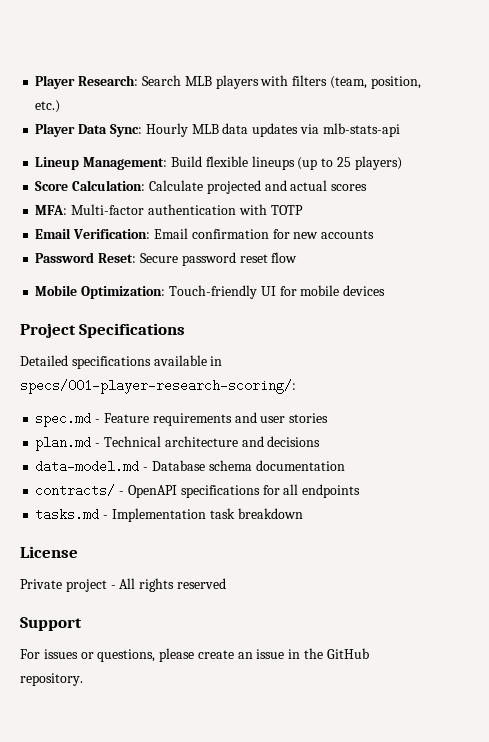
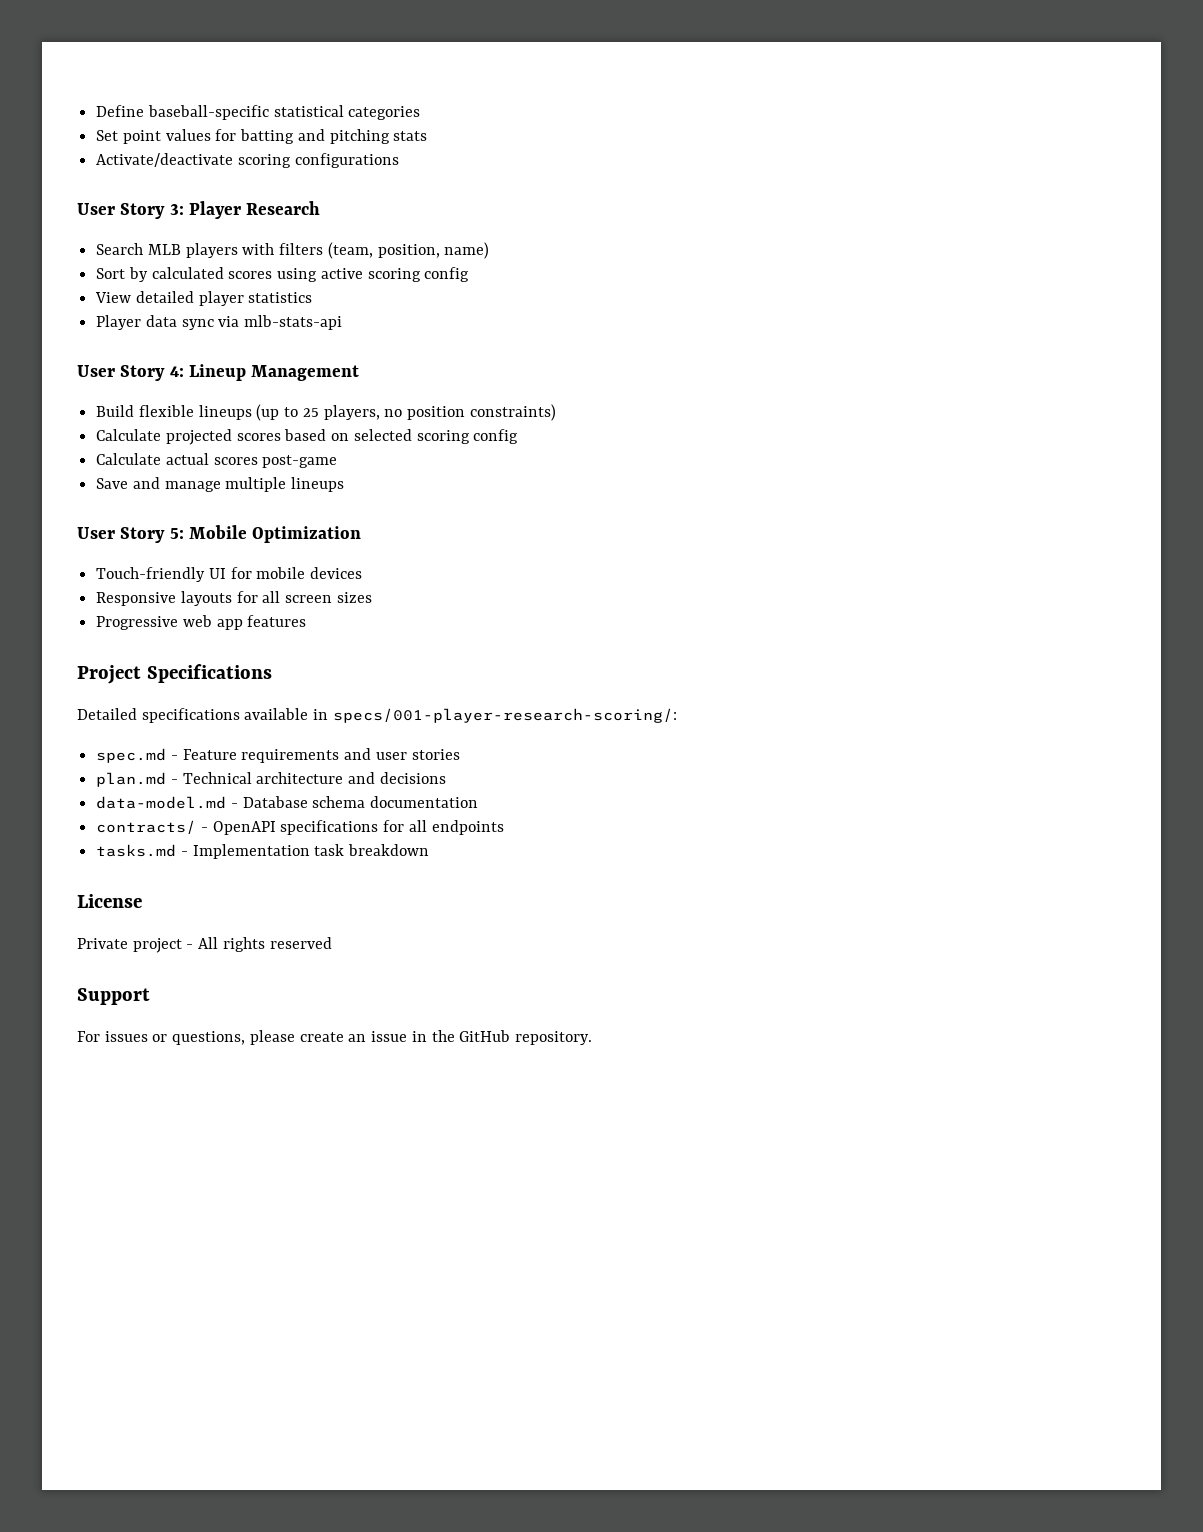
- Player Research: Search MLB players with filters (team, position, etc.)
- Player Data Sync: Hourly MLB data updates via mlb-stats-api
- Lineup Management: Build flexible lineups (up to 25 players)
- Score Calculation: Calculate projected and actual scores
- MFA: Multi-factor authentication with TOTP
- Email Verification: Email confirmation for new accounts
- Password Reset: Secure password reset flow
- Mobile Optimization: Touch-friendly UI for mobile devices
+ Define baseball-specific statistical categories
+ Set point values for batting and pitching stats
+ Activate/deactivate scoring configurations
+ User Story 3: Player Research
+ Search MLB players with filters (team, position, name)
+ Sort by calculated scores using active scoring config
+ View detailed player statistics
+ Player data sync via mlb-stats-api
+ User Story 4: Lineup Management
+ Build flexible lineups (up to 25 players, no position constraints)
+ Calculate projected scores based on selected scoring config
+ Calculate actual scores post-game
+ Save and manage multiple lineups
+ User Story 5: Mobile Optimization
+ Touch-friendly UI for mobile devices
+ Responsive layouts for all screen sizes
+ Progressive web app features

